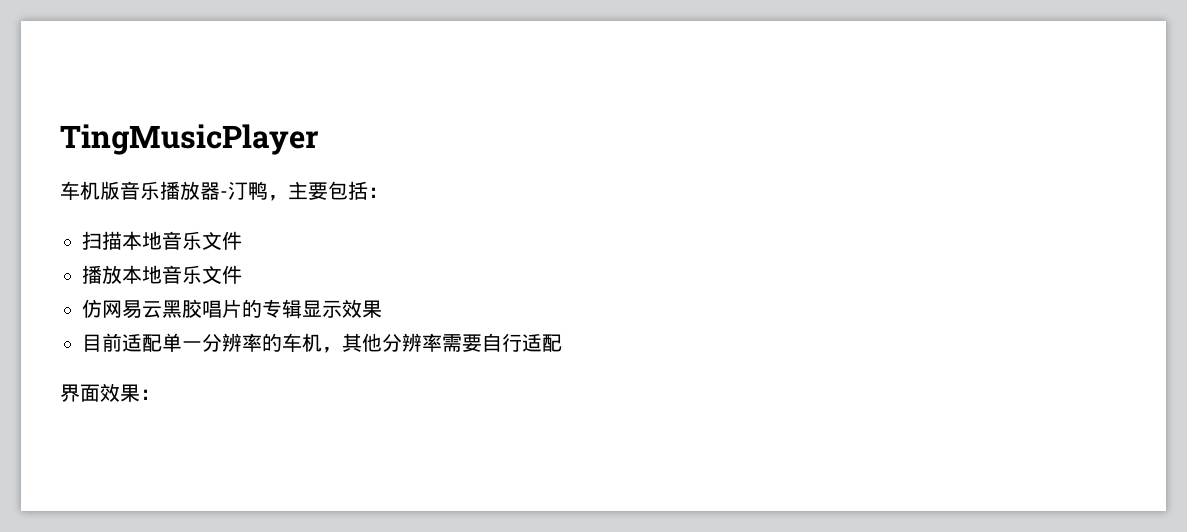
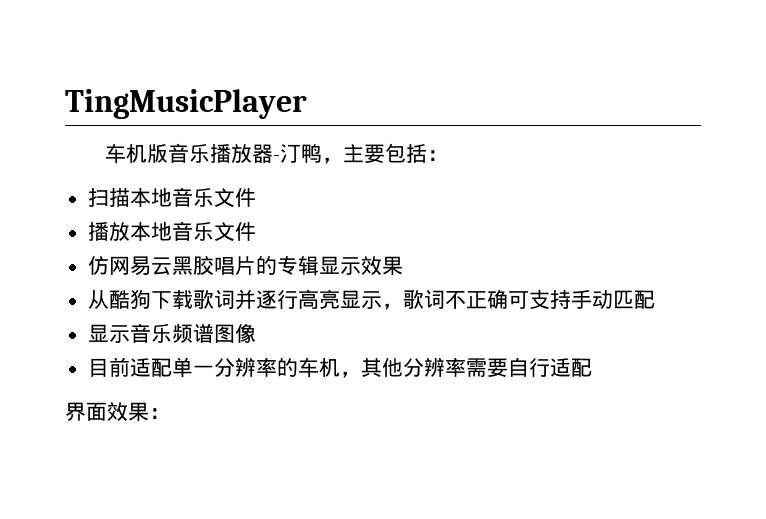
+ 从酷狗下载歌词并逐行高亮显示，歌词不正确可支持手动匹配
+ 显示音乐频谱图像

